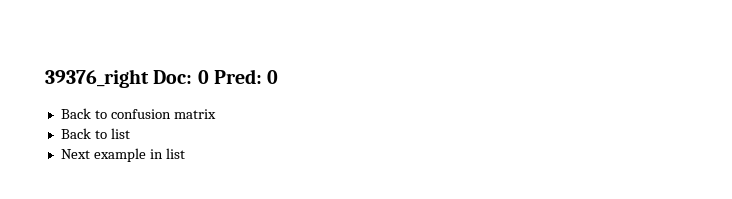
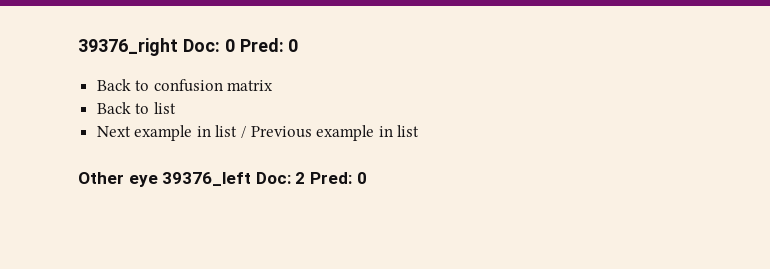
- Next example in list
+ Next example in list / Previous example in list
+ Other eye 39376_left Doc: 2 Pred: 0

